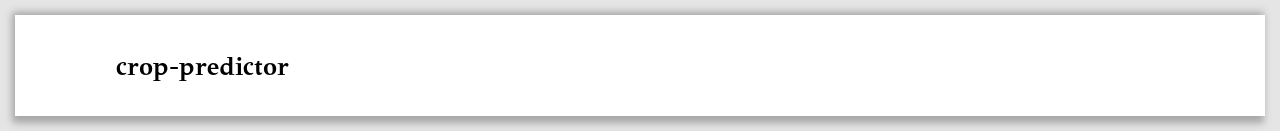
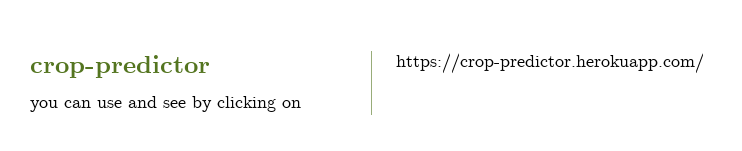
+ you can use and see by clicking on https://crop-predictor.herokuapp.com/

